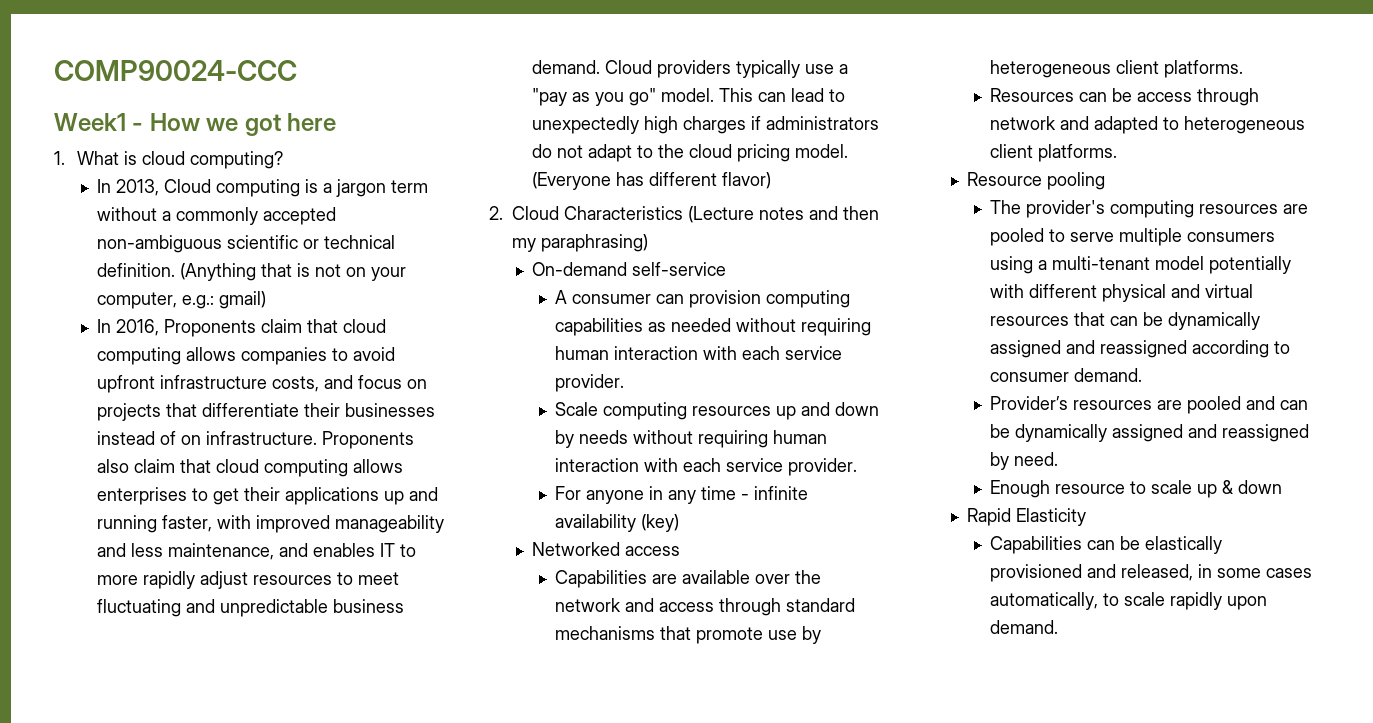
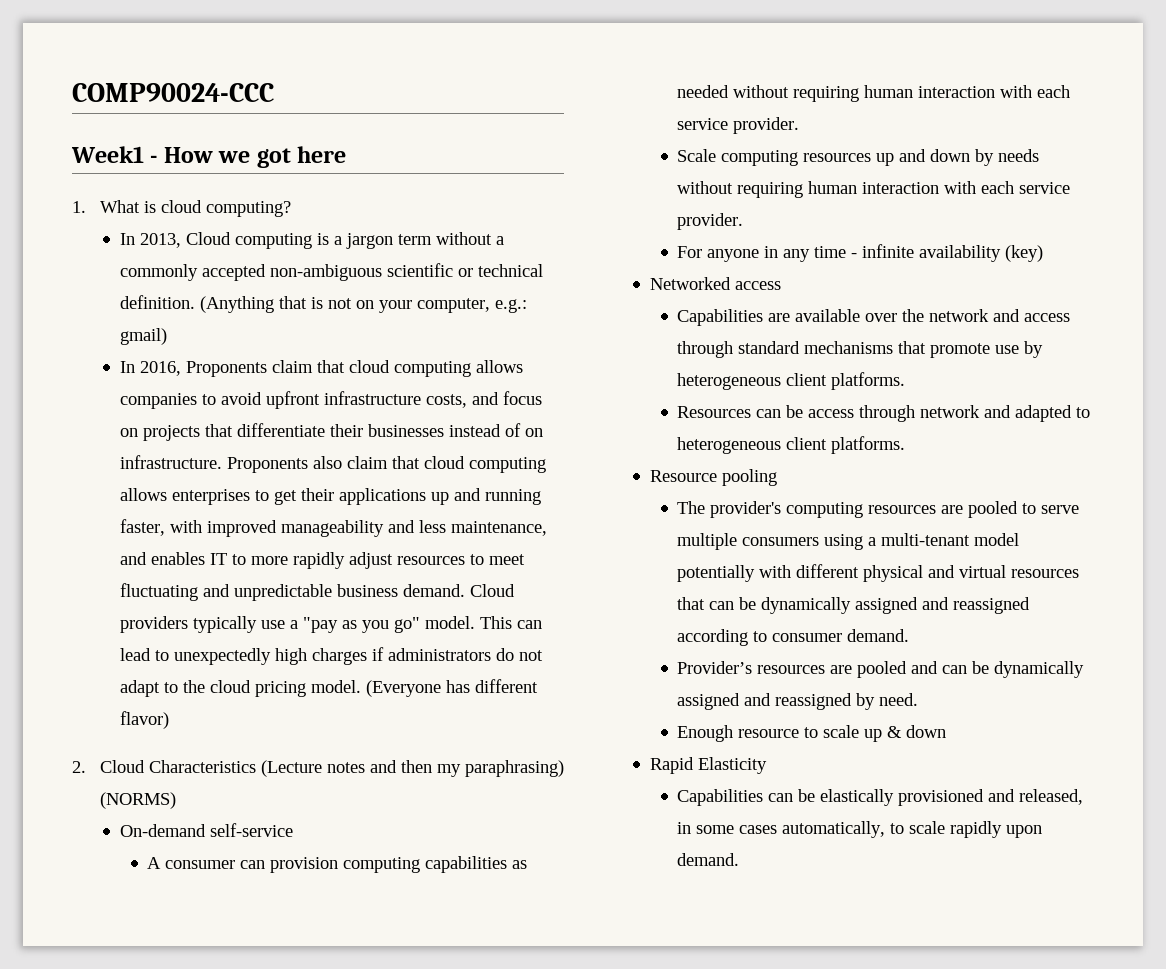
- 2. Cloud Characteristics (Lecture notes and then my paraphrasing)
+ 2. Cloud Characteristics (Lecture notes and then my paraphrasing) (NORMS)

